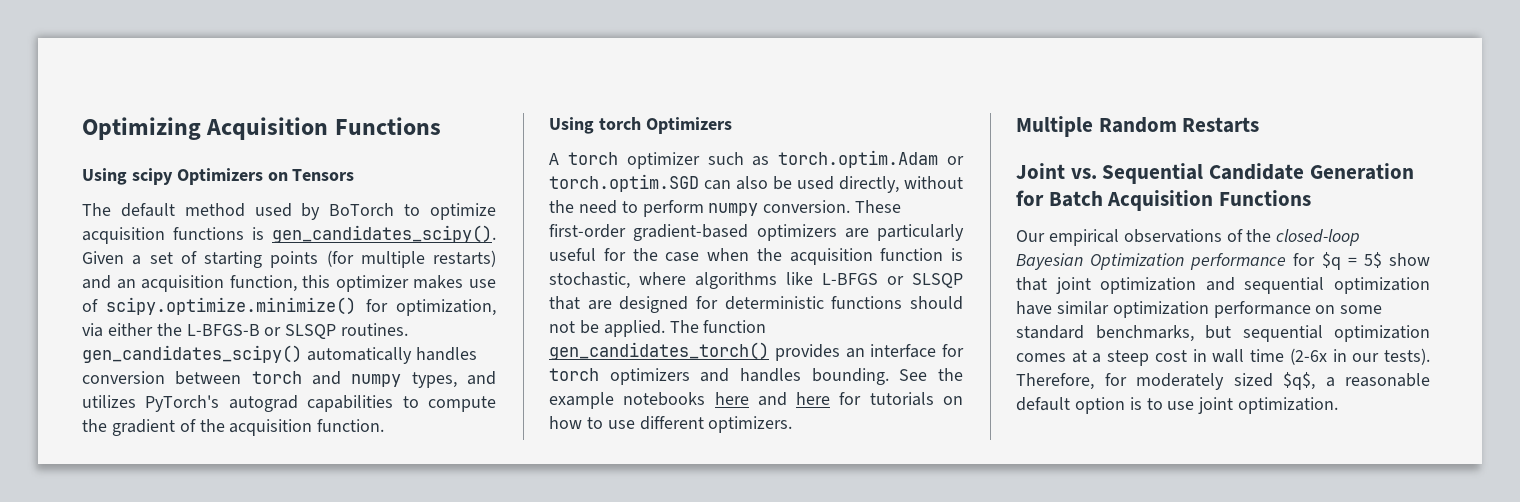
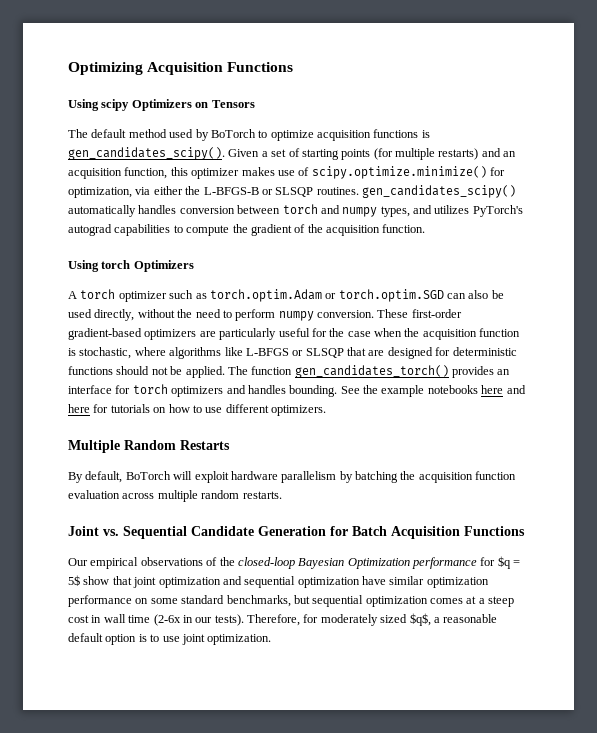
+ By default, BoTorch will exploit hardware parallelism by batching the acquisition function evaluation across multiple random restarts.

